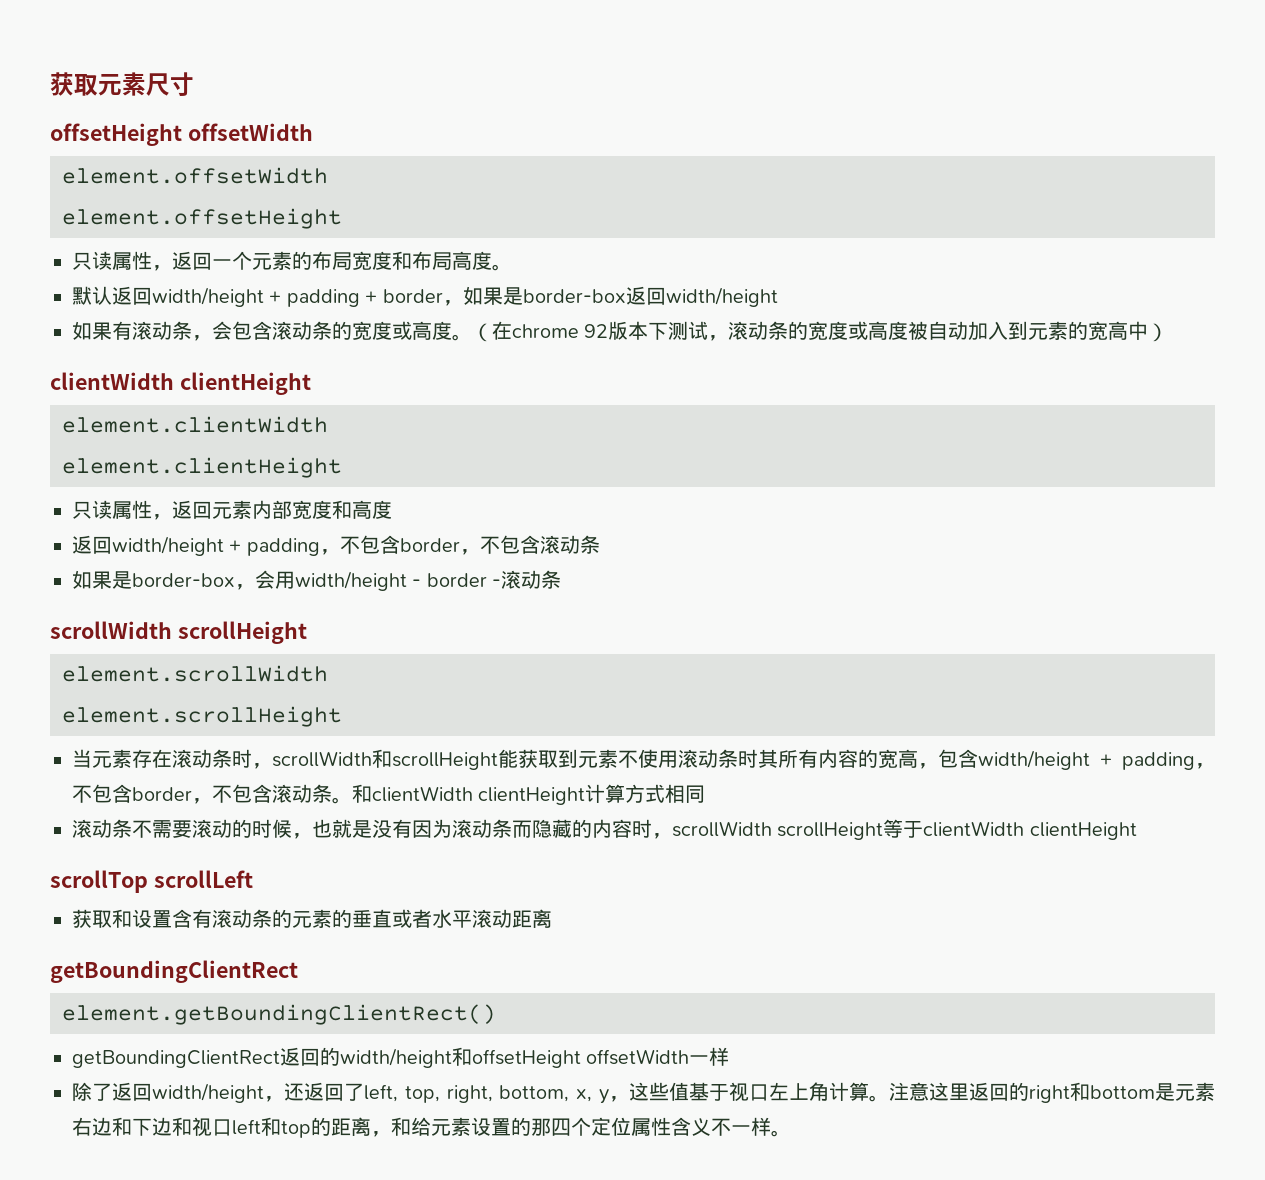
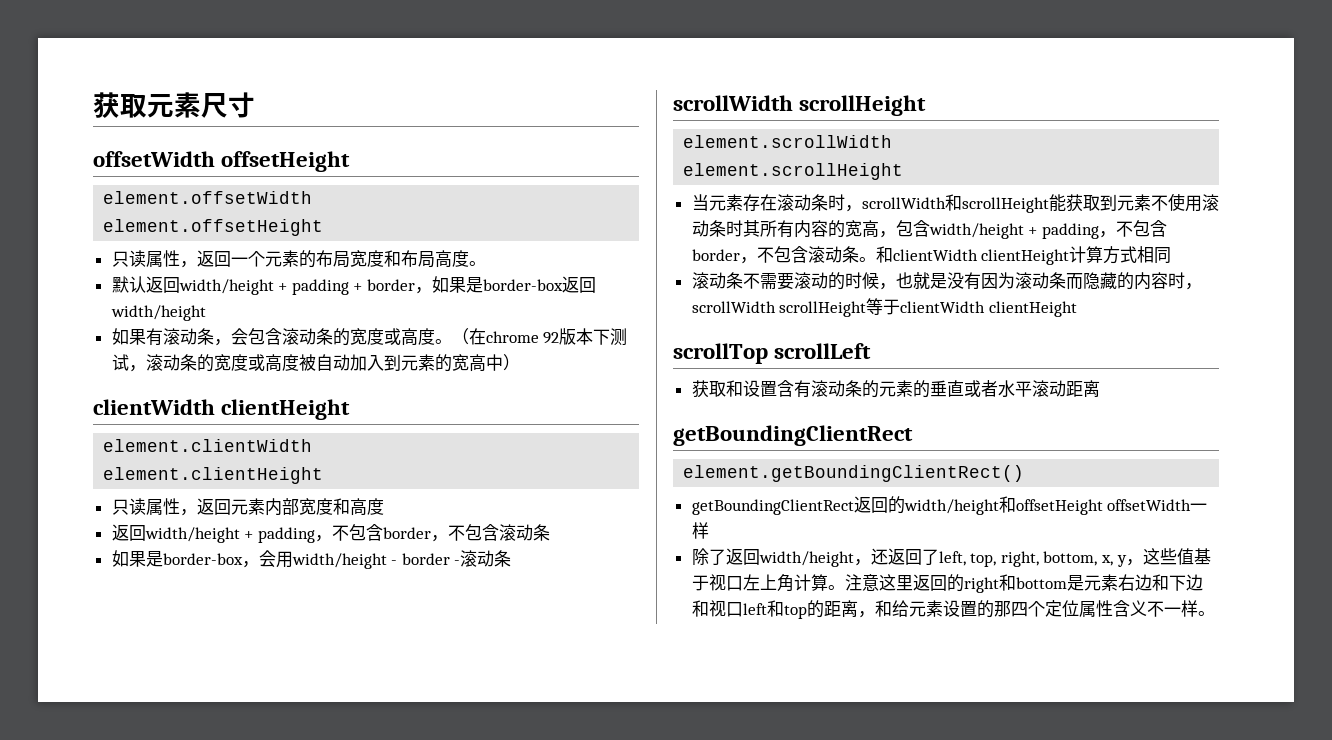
  获取元素尺寸
- offsetHeight offsetWidth
+ offsetWidth offsetHeight

